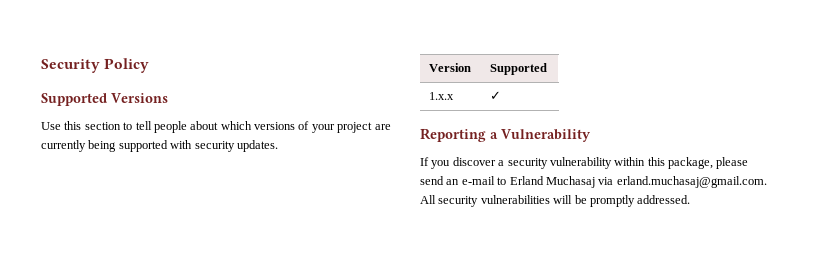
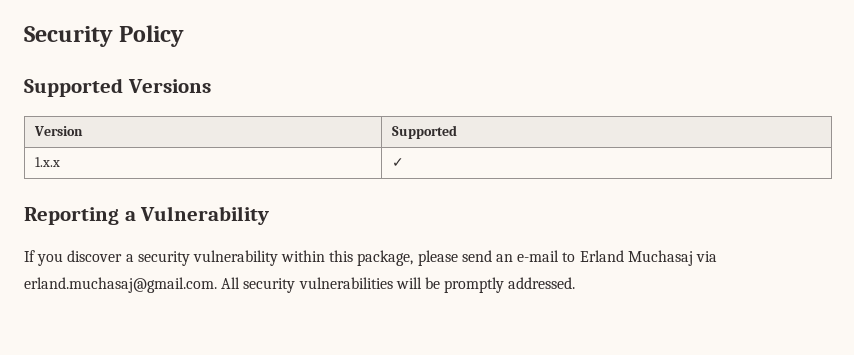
- Use this section to tell people about which versions of your project are currently being supported with security updates.

